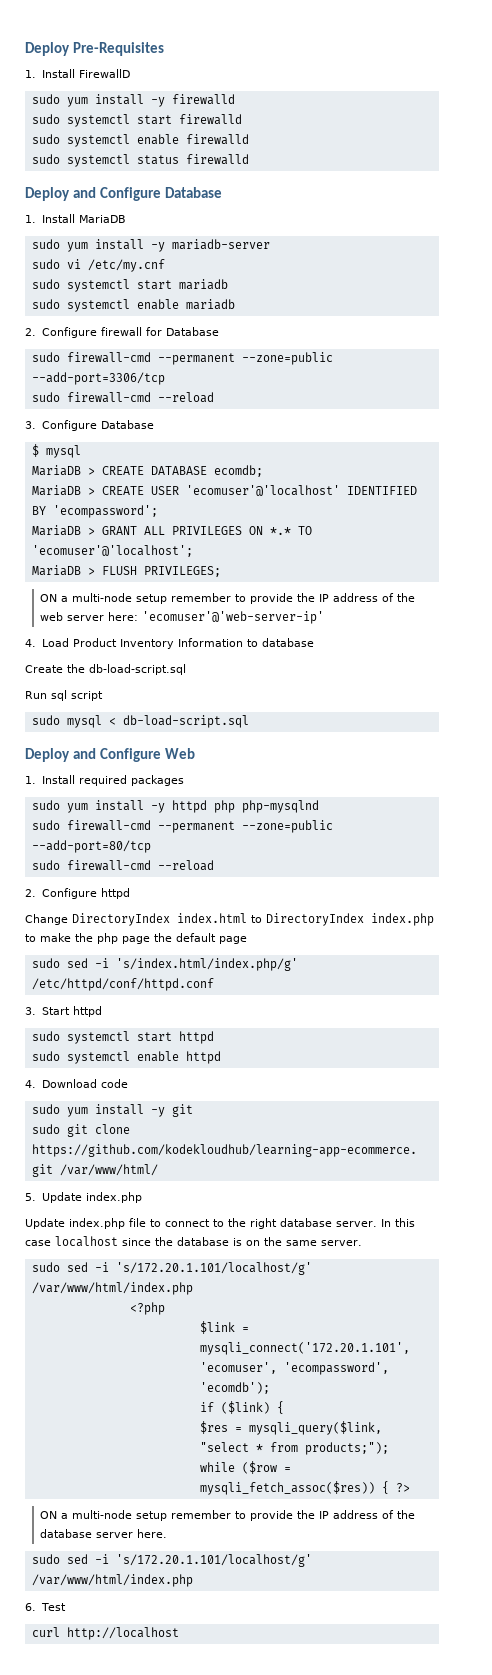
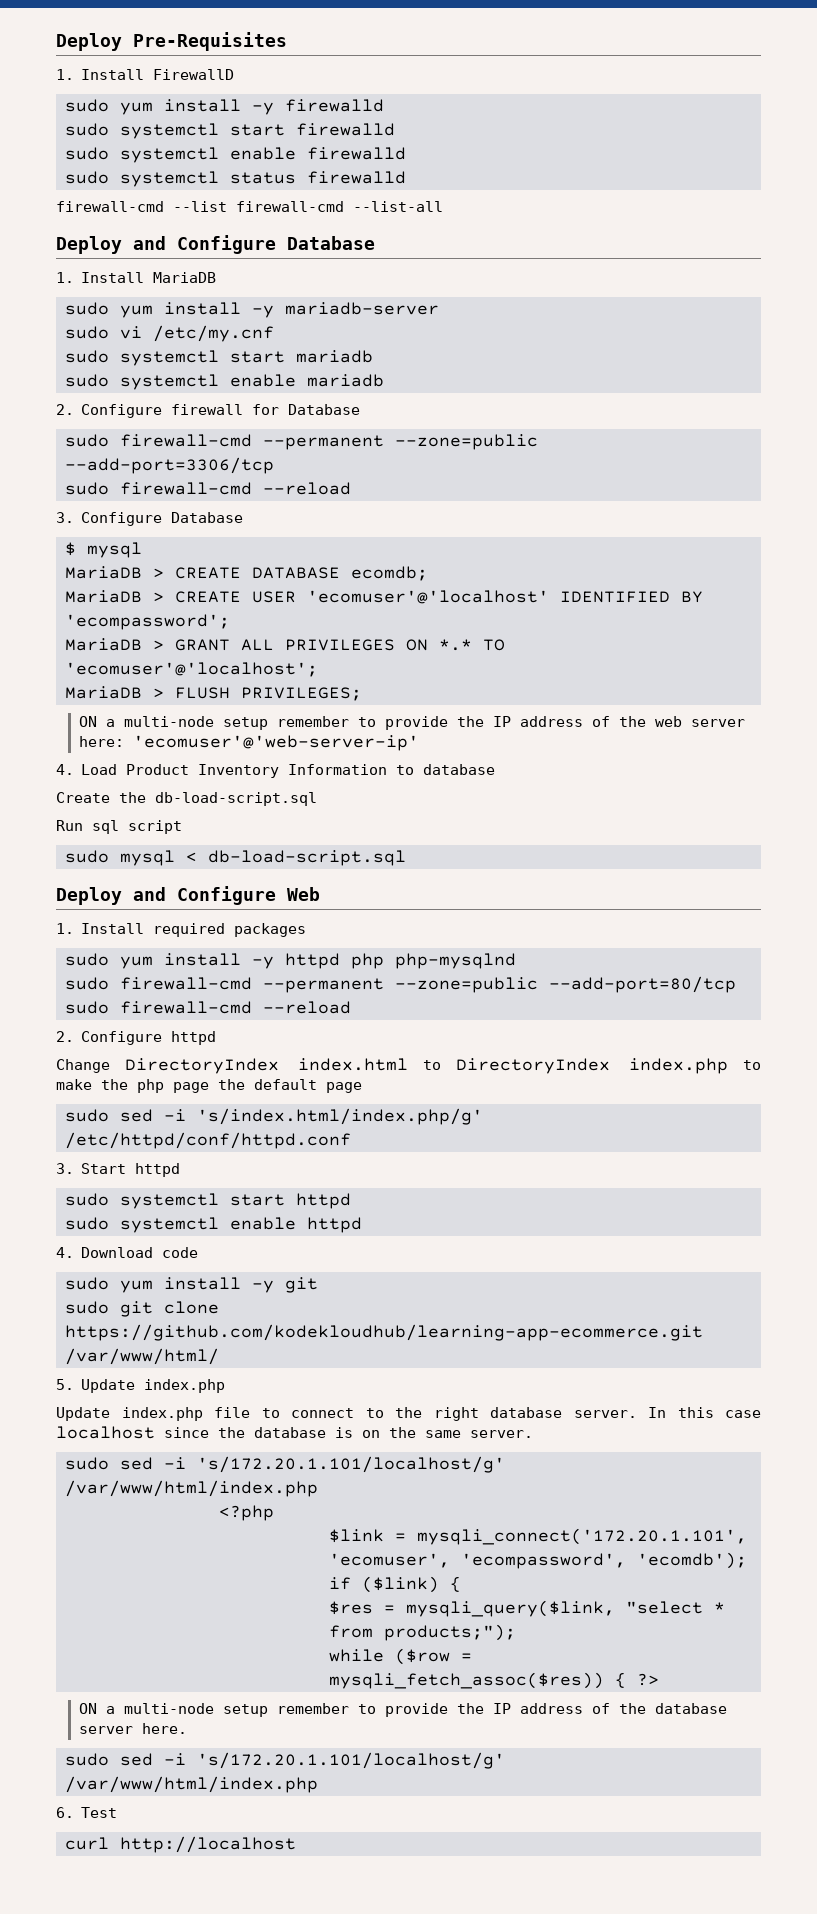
+ firewall-cmd --list firewall-cmd --list-all

